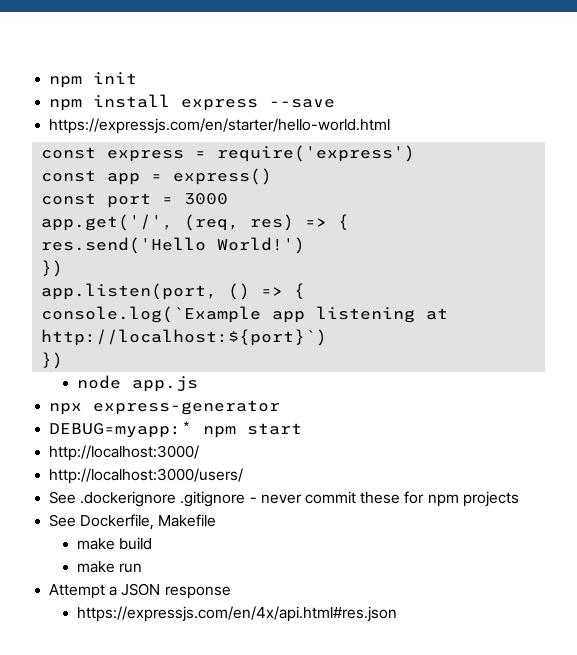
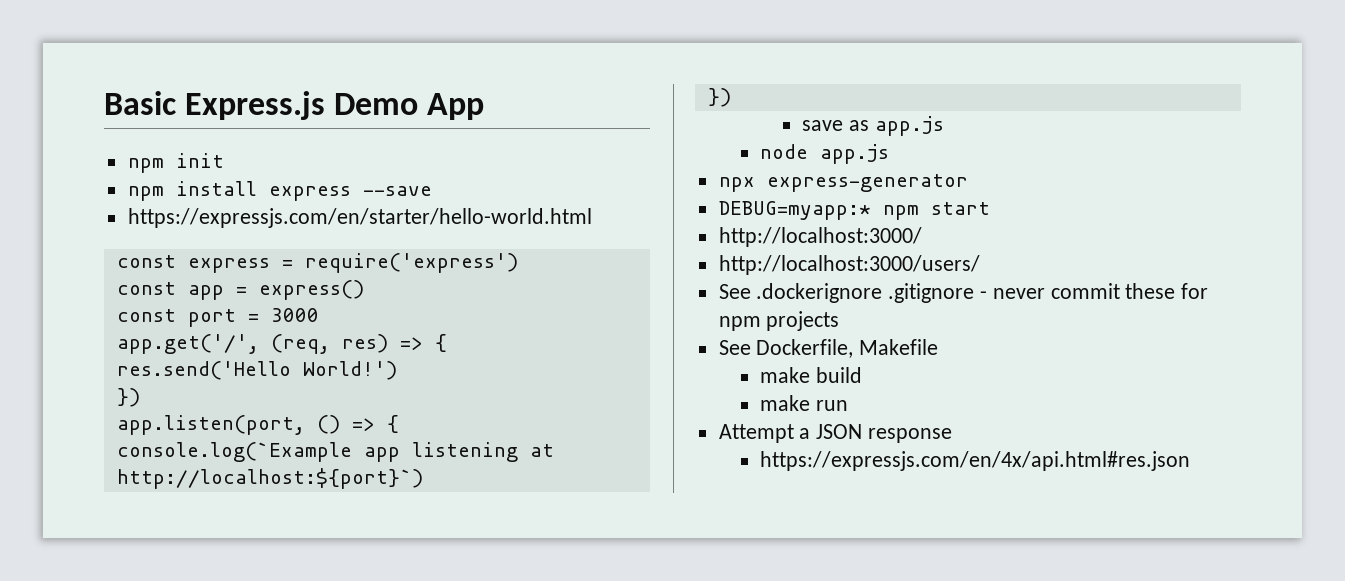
+ Basic Express.js Demo App
+ save as app.js

